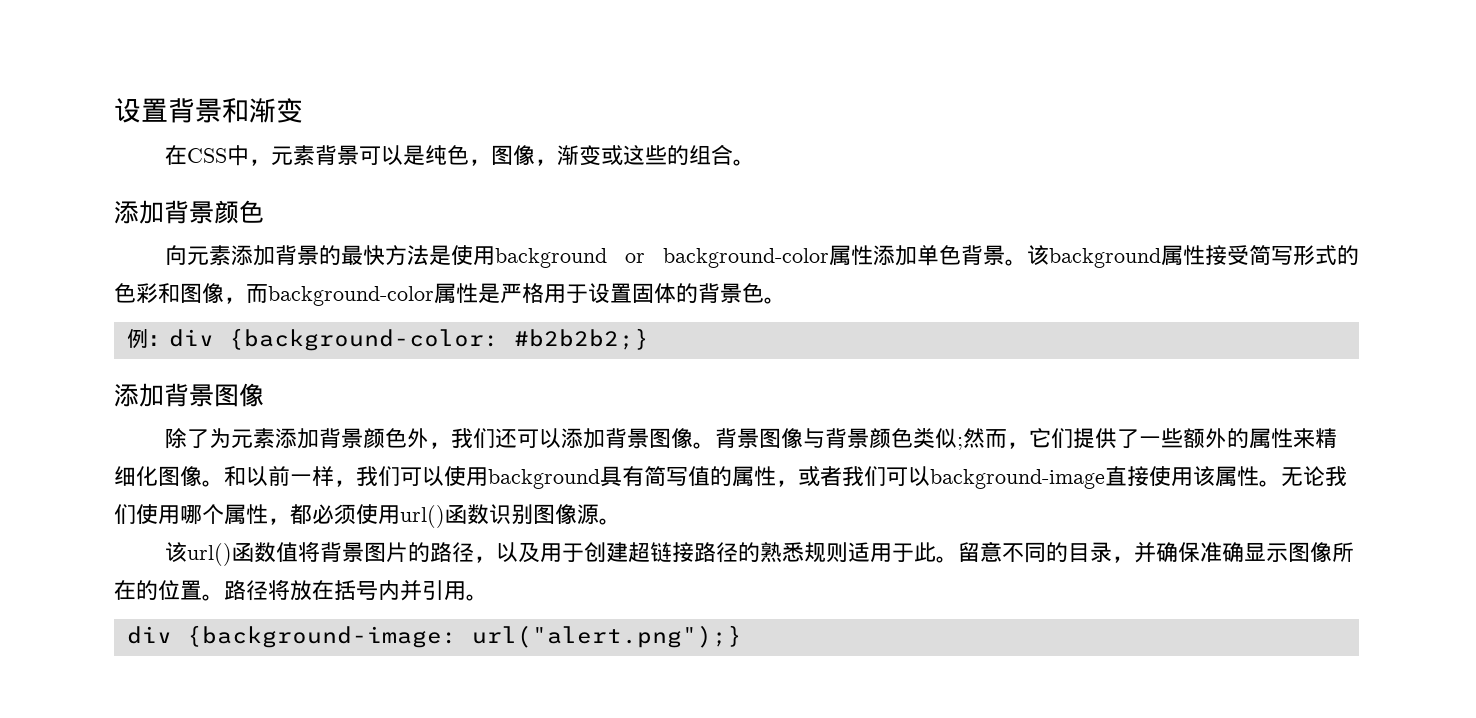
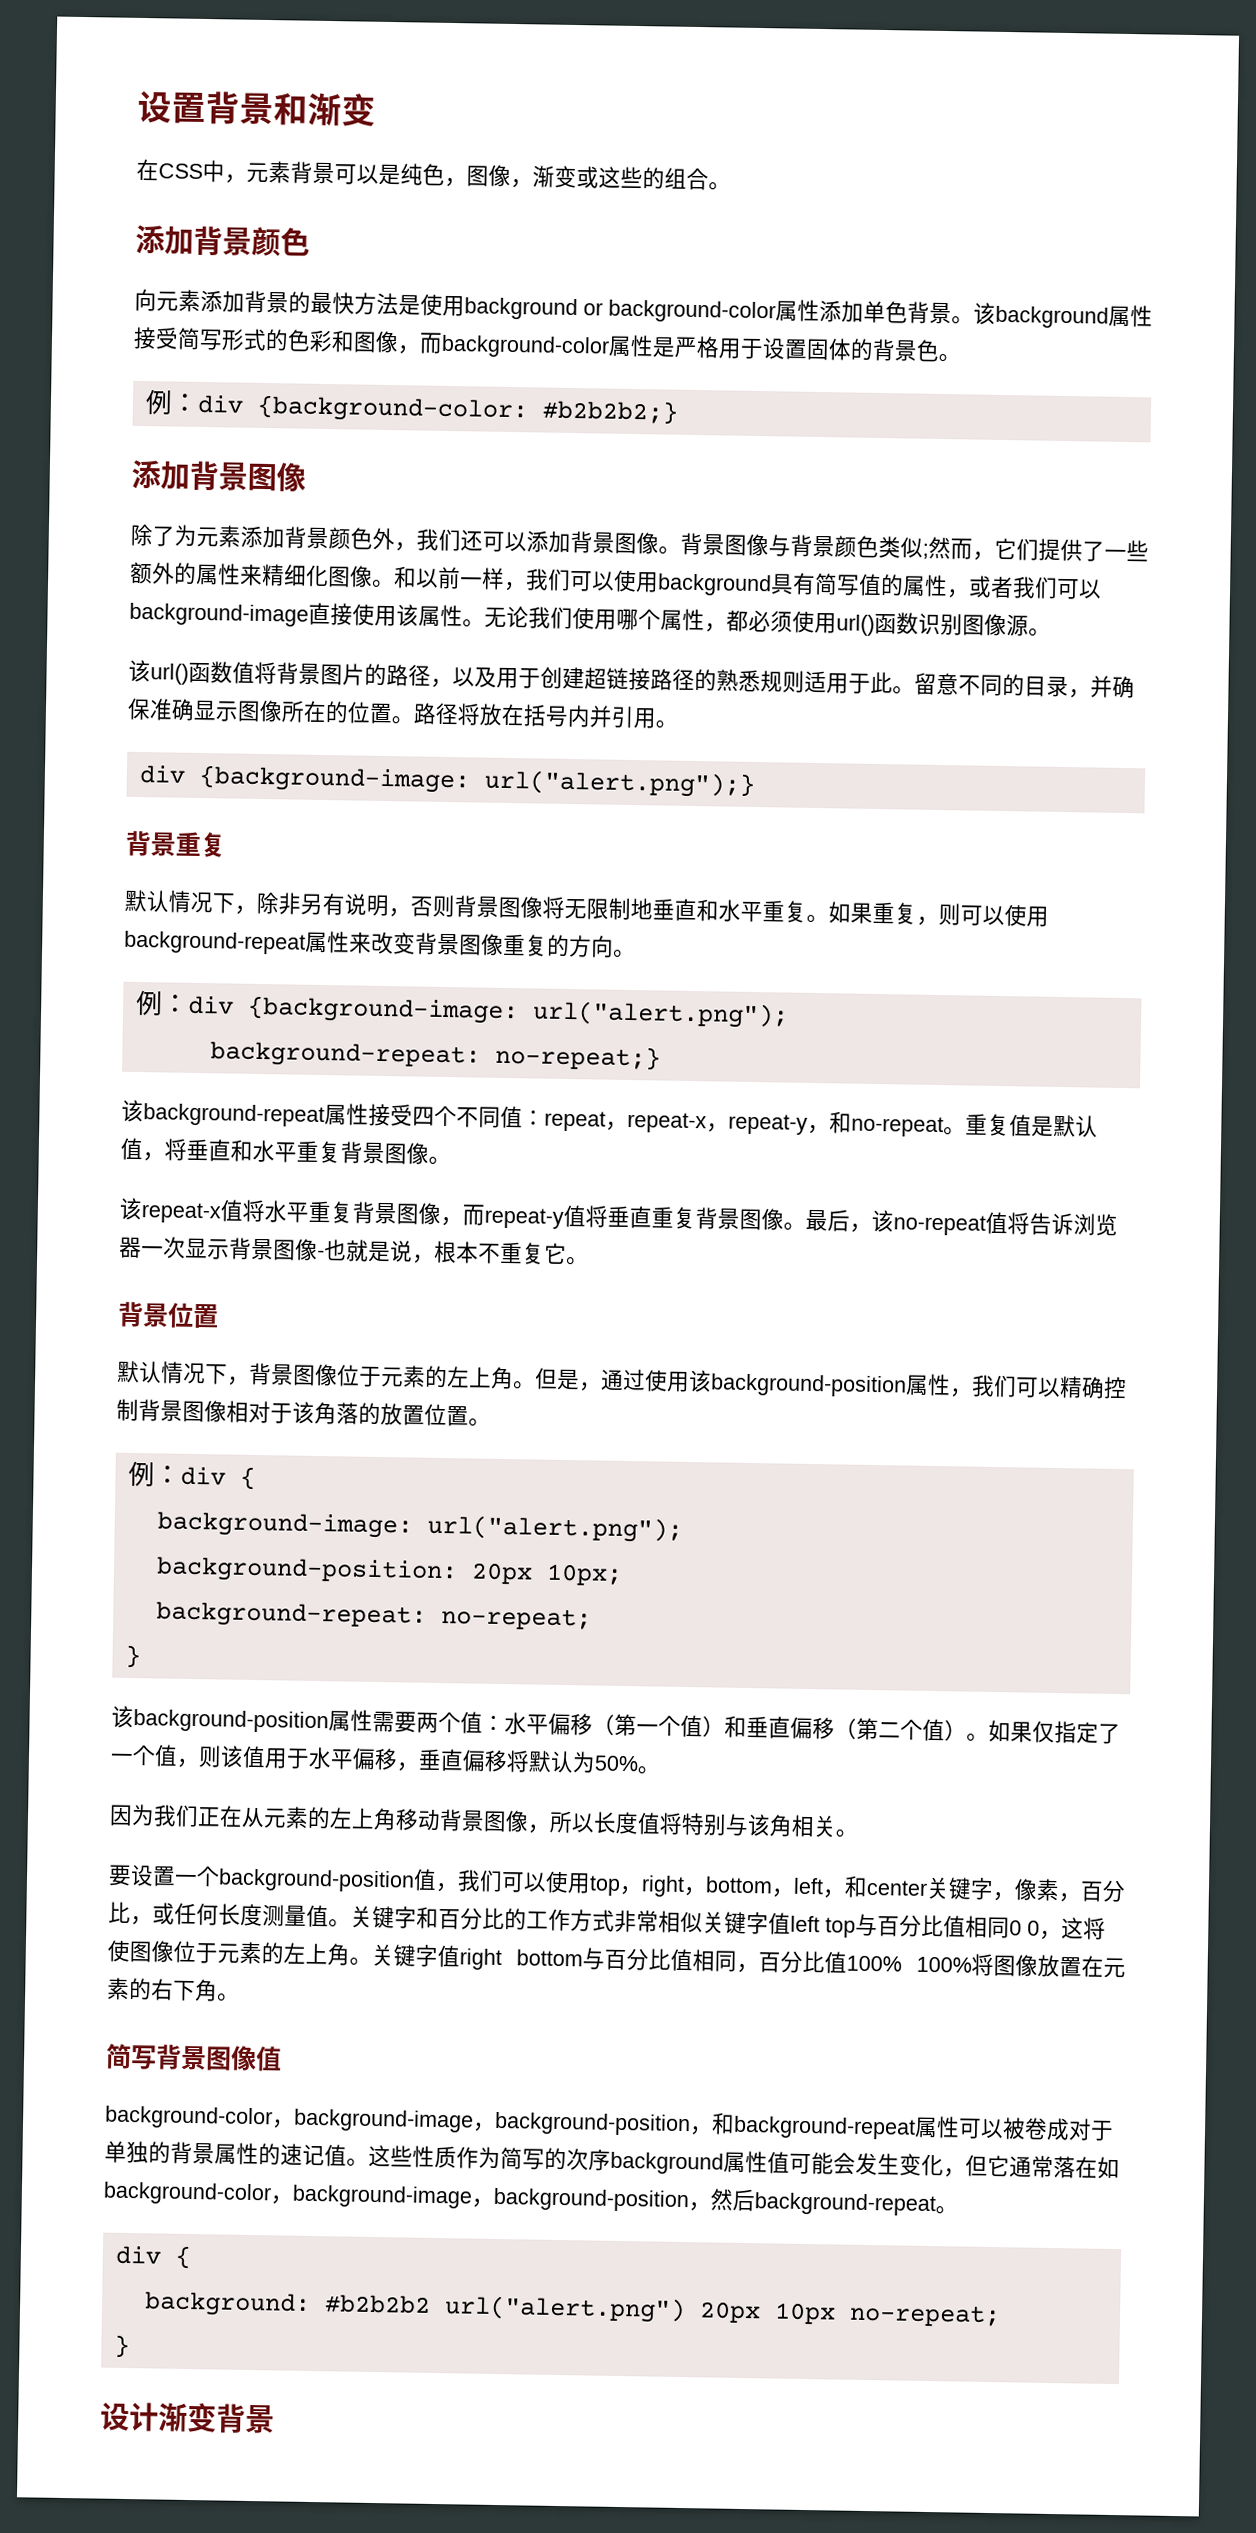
+ 背景重复
+ 默认情况下，除非另有说明，否则背景图像将无限制地垂直和水平重复。如果重复，则可以使用background-repeat属性来改变背景图像重复的方向。
+ 例：div {background-image: url("alert.png");
+ background-repeat: no-repeat;}
+ 该background-repeat属性接受四个不同值：repeat，repeat-x，repeat-y，和no-repeat。重复值是默认值，将垂直和水平重复背景图像。
+ 该repeat-x值将水平重复背景图像，而repeat-y值将垂直重复背景图像。最后，该no-repeat值将告诉浏览器一次显示背景图像-也就是说，根本不重复它。
+ 背景位置
+ 默认情况下，背景图像位于元素的左上角。但是，通过使用该background-position属性，我们可以精确控制背景图像相对于该角落的放置位置。
+ 例：div {
+ background-image: url("alert.png");
+ background-position: 20px 10px;
+ background-repeat: no-repeat;
+ }
+ 该background-position属性需要两个值：水平偏移（第一个值）和垂直偏移（第二个值）。如果仅指定了一个值，则该值用于水平偏移，垂直偏移将默认为50%。
+ 因为我们正在从元素的左上角移动背景图像，所以长度值将特别与该角相关。
+ 要设置一个background-position值，我们可以使用top，right，bottom，left，和center关键字，像素，百分比，或任何长度测量值。关键字和百分比的工作方式非常相似关键字值left top与百分比值相同0 0，这将使图像位于元素的左上角。关键字值right bottom与百分比值相同，百分比值100% 100%将图像放置在元素的右下角。
+ 简写背景图像值
+ background-color，background-image，background-position，和background-repeat属性可以被卷成对于单独的背景属性的速记值。这些性质作为简写的次序background属性值可能会发生变化，但它通常落在如background-color，background-image，background-position，然后background-repeat。
+ div {
+ background: #b2b2b2 url("alert.png") 20px 10px no-repeat;
+ }
+ 设计渐变背景

